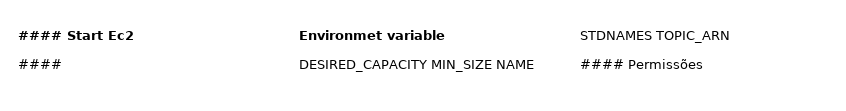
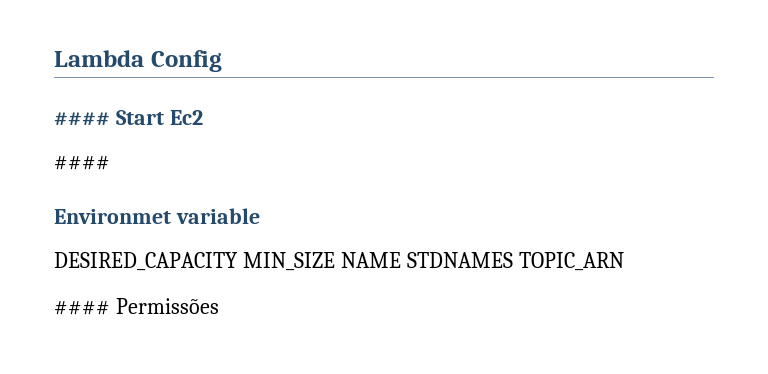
+ Lambda Config

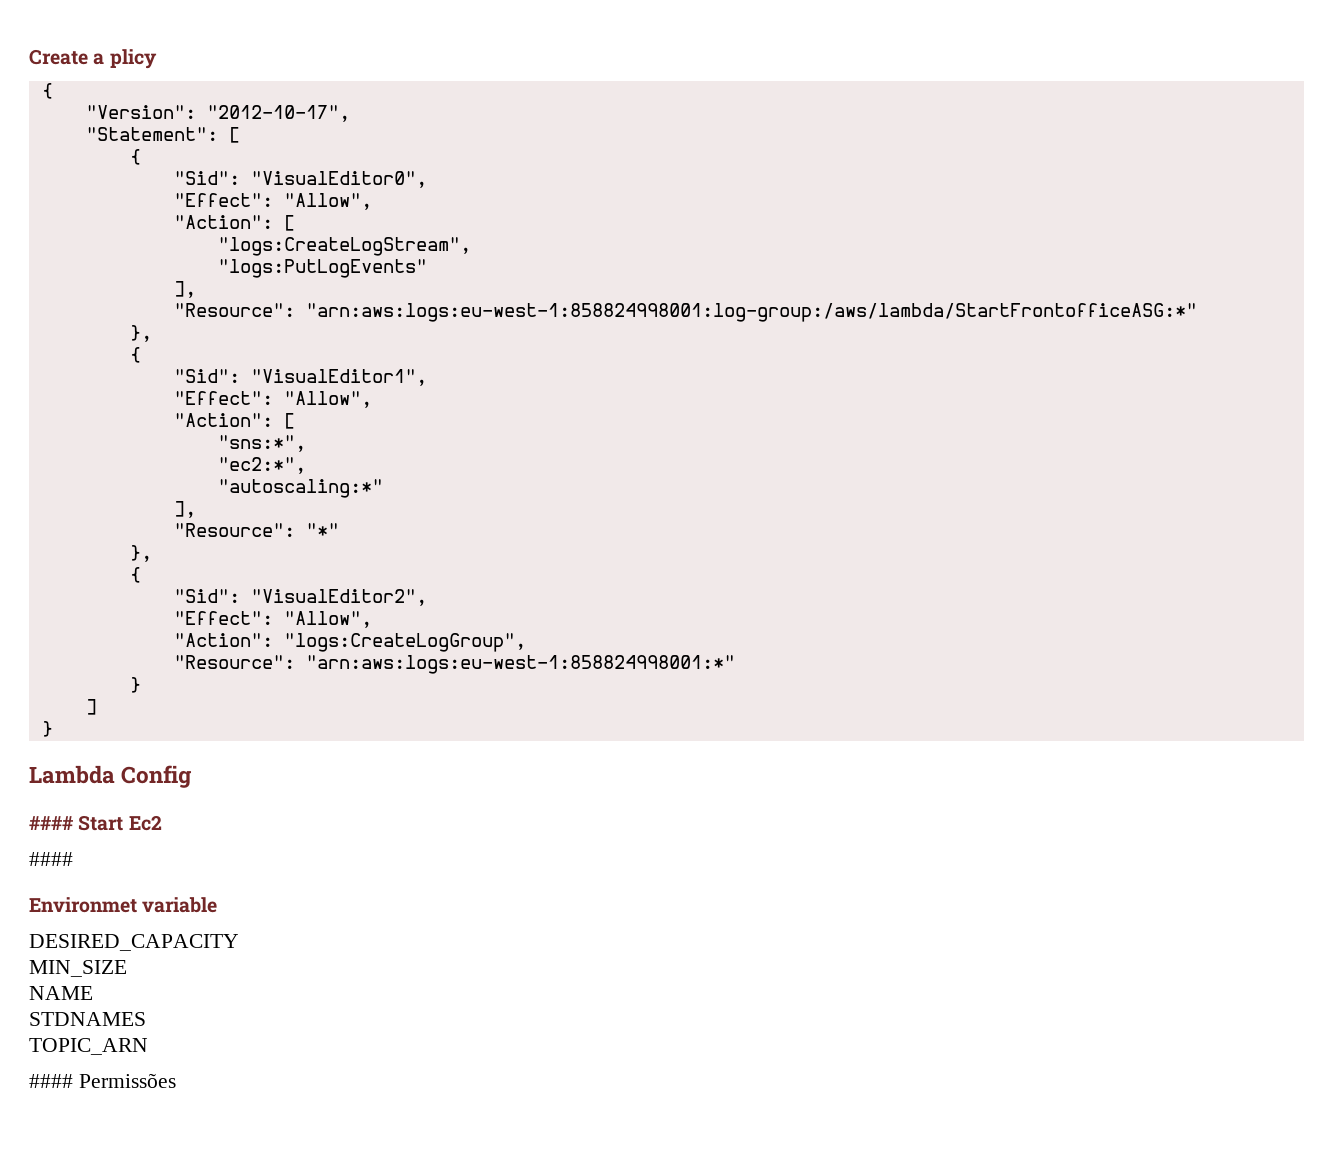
+ Create a plicy
+ {
+ "Version": "2012-10-17",
+ "Statement": [
+ {
+ "Sid": "VisualEditor0",
+ "Effect": "Allow",
+ "Action": [
+ "logs:CreateLogStream",
+ "logs:PutLogEvents"
+ ],
+ "Resource": "arn:aws:logs:eu-west-1:858824998001:log-group:/aws/lambda/StartFrontofficeASG:*"
+ },
+ {
+ "Sid": "VisualEditor1",
+ "Effect": "Allow",
+ "Action": [
+ "sns:*",
+ "ec2:*",
+ "autoscaling:*"
+ ],
+ "Resource": "*"
+ },
+ {
+ "Sid": "VisualEditor2",
+ "Effect": "Allow",
+ "Action": "logs:CreateLogGroup",
+ "Resource": "arn:aws:logs:eu-west-1:858824998001:*"
+ }
+ ]
+ }
- DESIRED_CAPACITY MIN_SIZE NAME STDNAMES TOPIC_ARN
+ DESIRED_CAPACITY
+ MIN_SIZE
+ NAME
+ STDNAMES
+ TOPIC_ARN

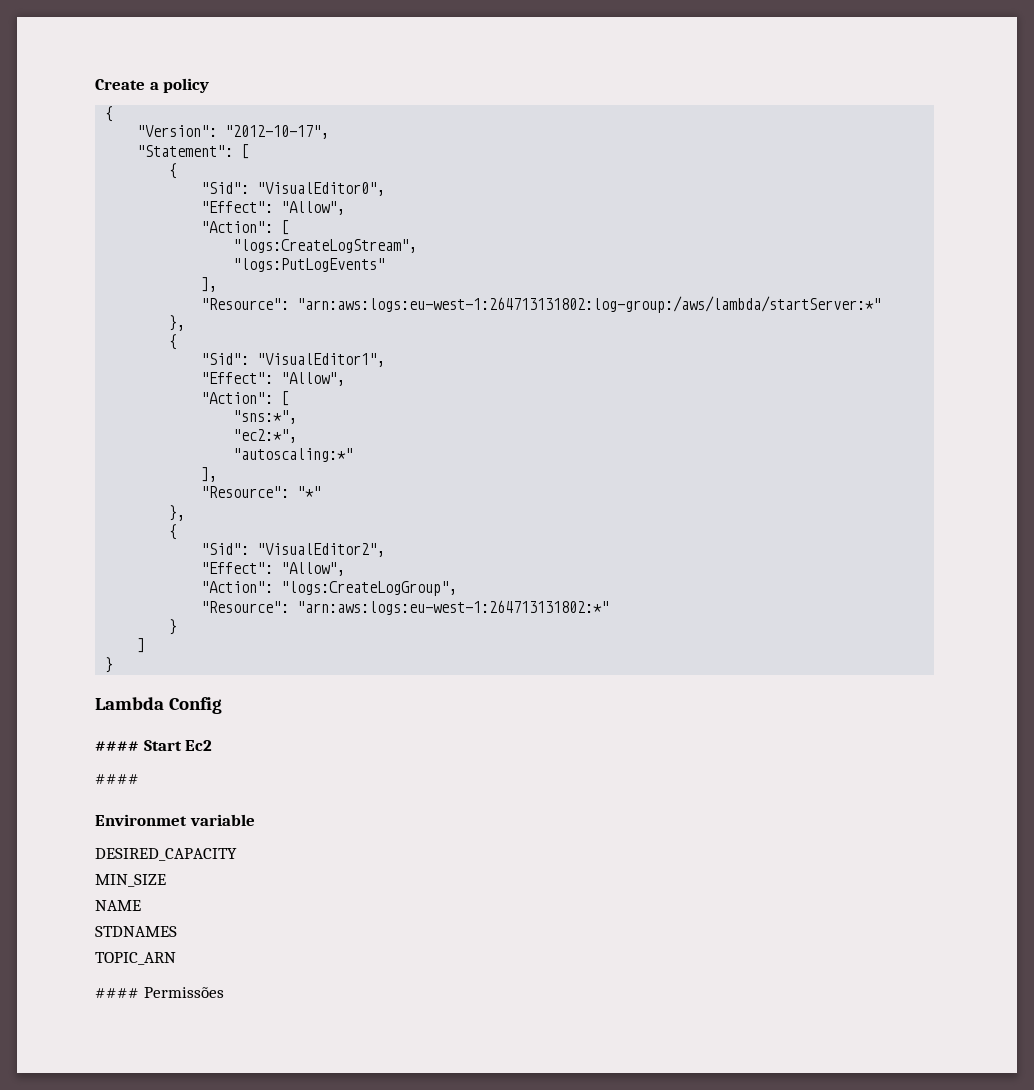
- Create a plicy
+ Create a policy
- "Resource": "arn:aws:logs:eu-west-1:858824998001:log-group:/aws/lambda/StartFrontofficeASG:*"
+ "Resource": "arn:aws:logs:eu-west-1:264713131802:log-group:/aws/lambda/startServer:*"
- "Resource": "arn:aws:logs:eu-west-1:858824998001:*"
+ "Resource": "arn:aws:logs:eu-west-1:264713131802:*"

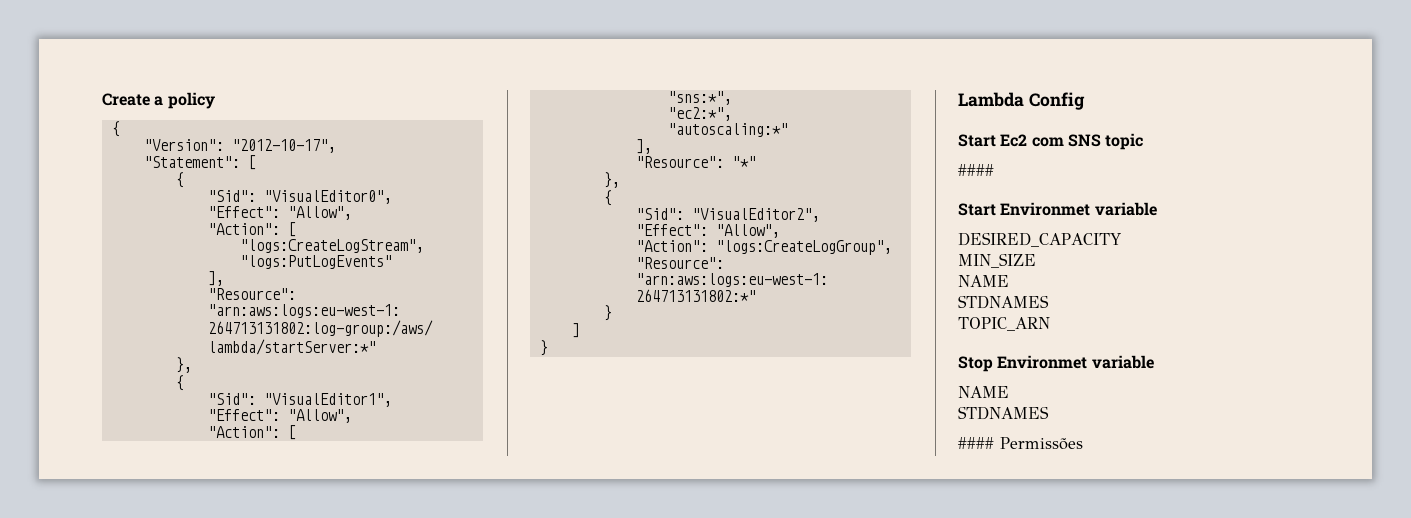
- #### Start Ec2
+ Start Ec2 com SNS topic
- Environmet variable
+ Start Environmet variable
+ Stop Environmet variable
+ NAME
+ STDNAMES

